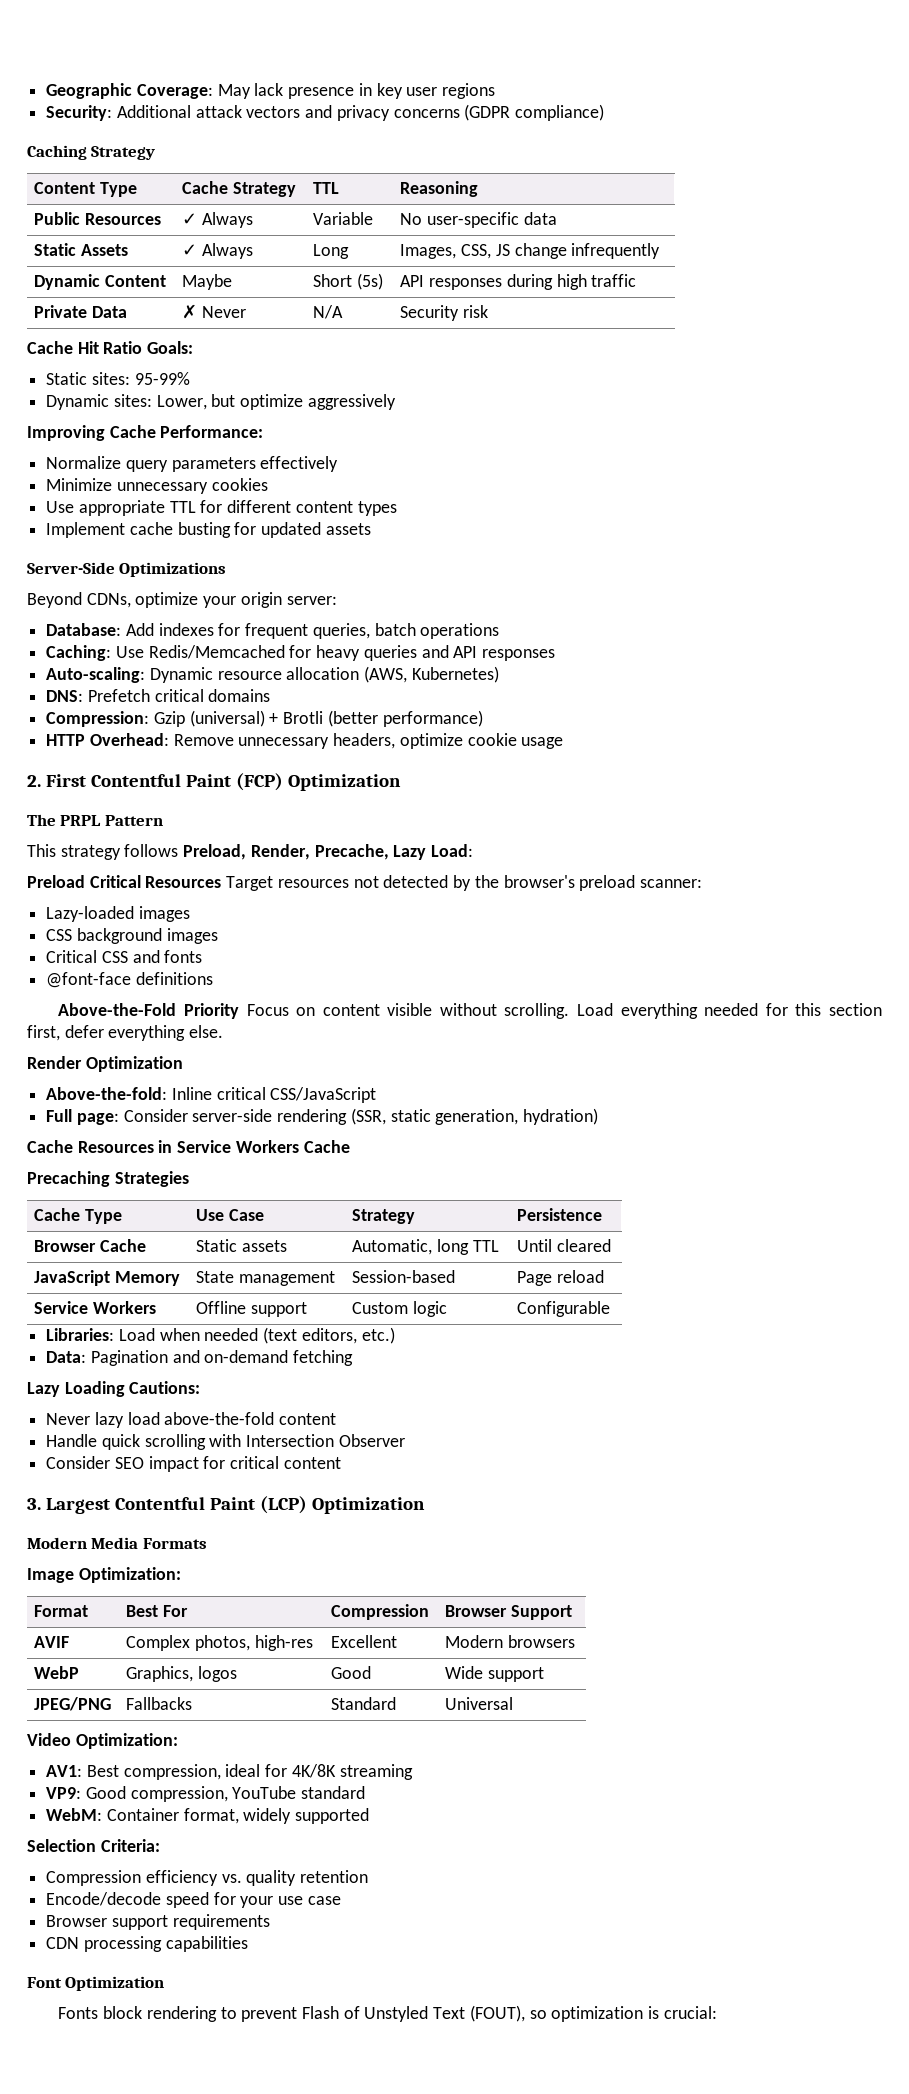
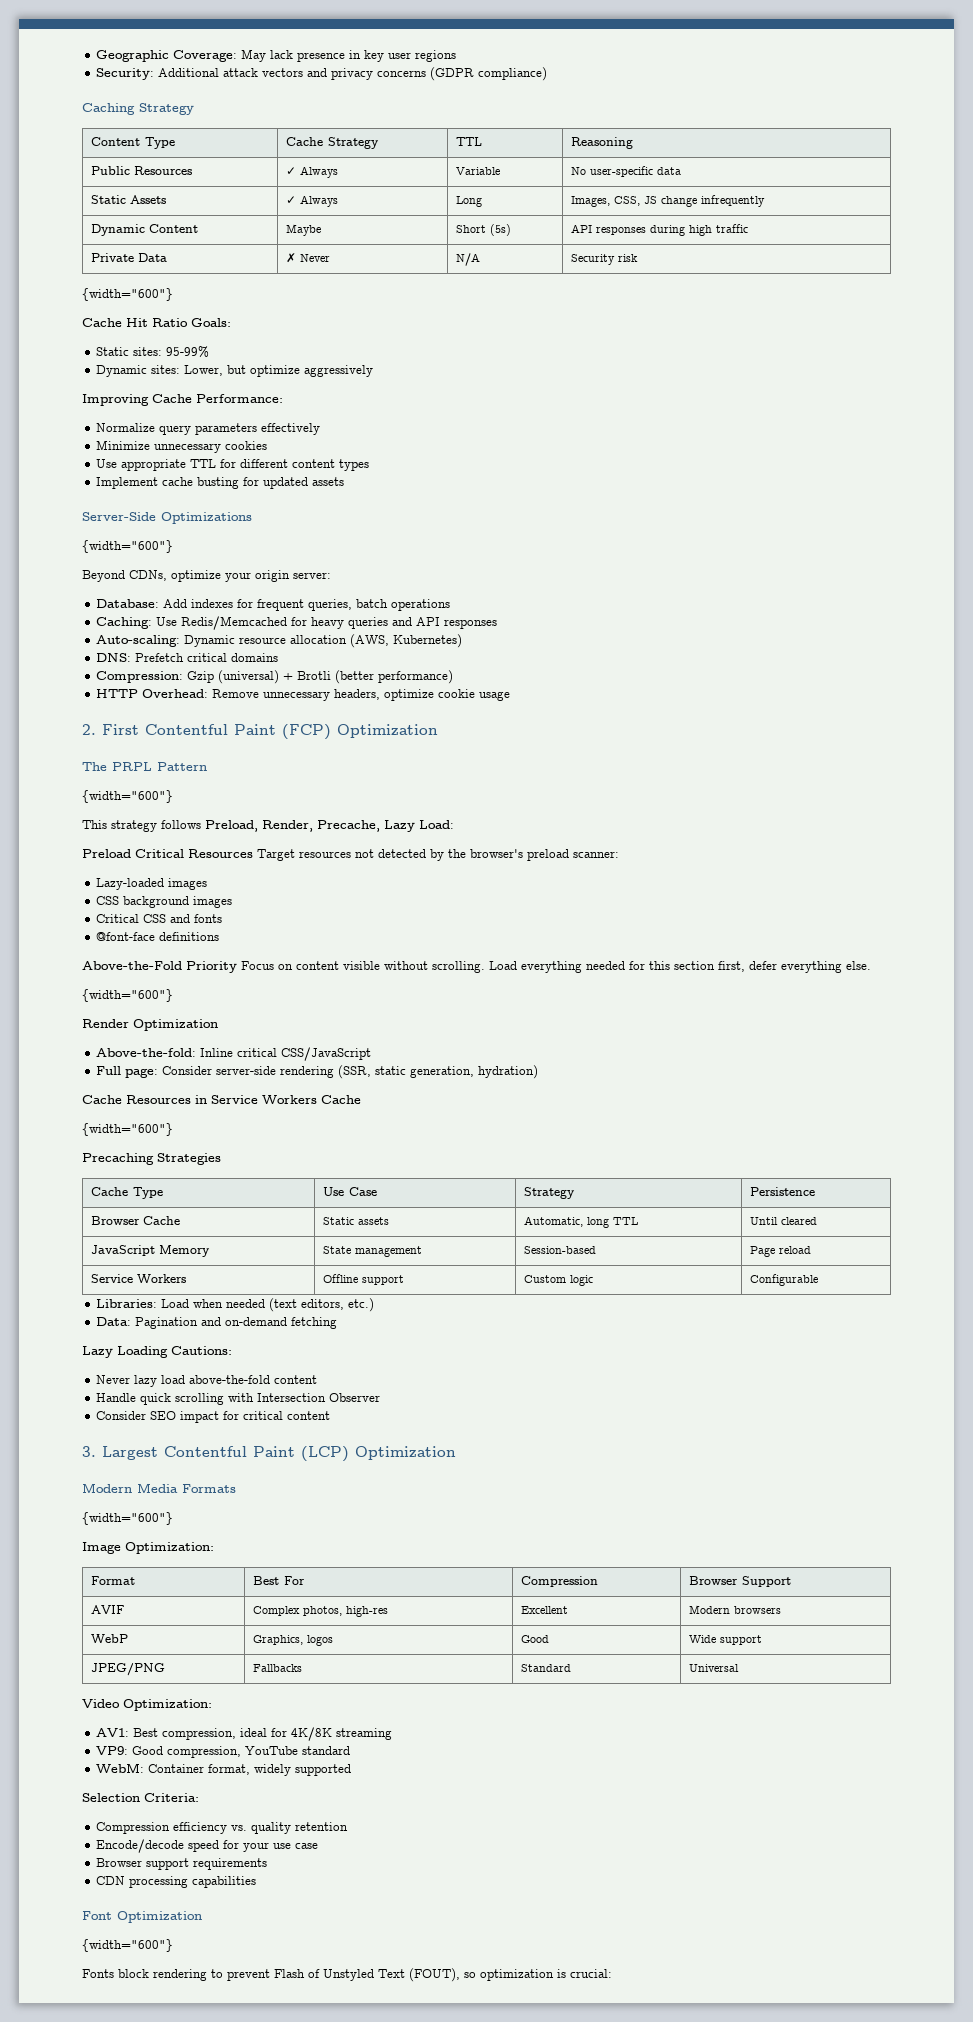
  Private Data | ✗ Never | N/A | Security risk
+ {width="600"}
  Server-Side Optimizations
+ {width="600"}
  The PRPL Pattern
+ {width="600"}
  Load everything needed for this section first, defer everything else.
+ {width="600"}
  Cache Resources in Service Workers Cache
+ {width="600"}
  Modern Media Formats
+ {width="600"}
  Font Optimization
+ {width="600"}

